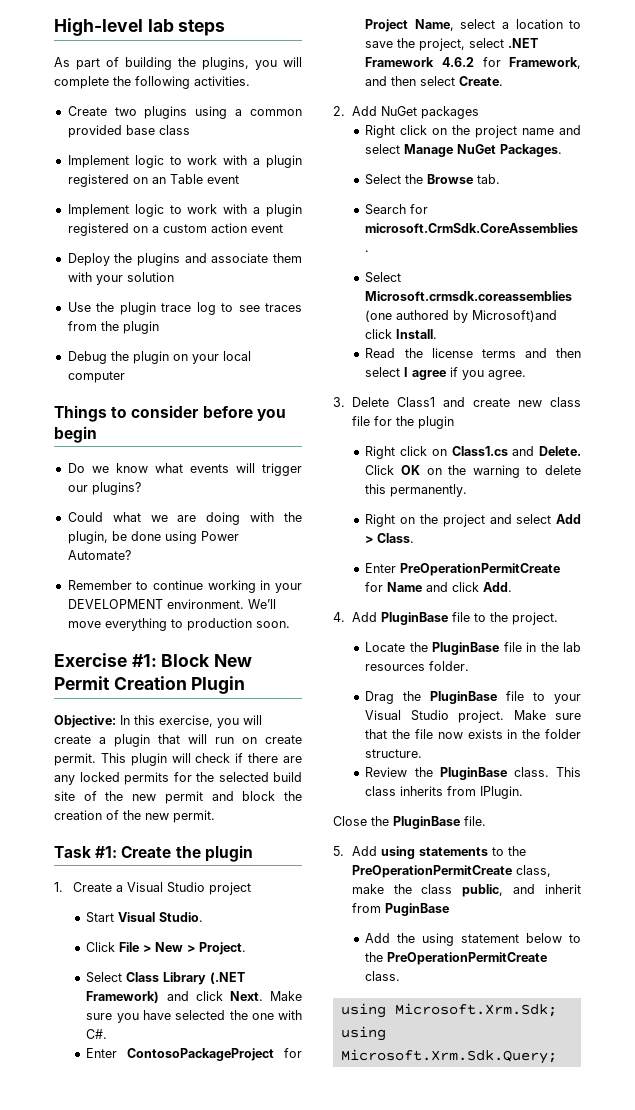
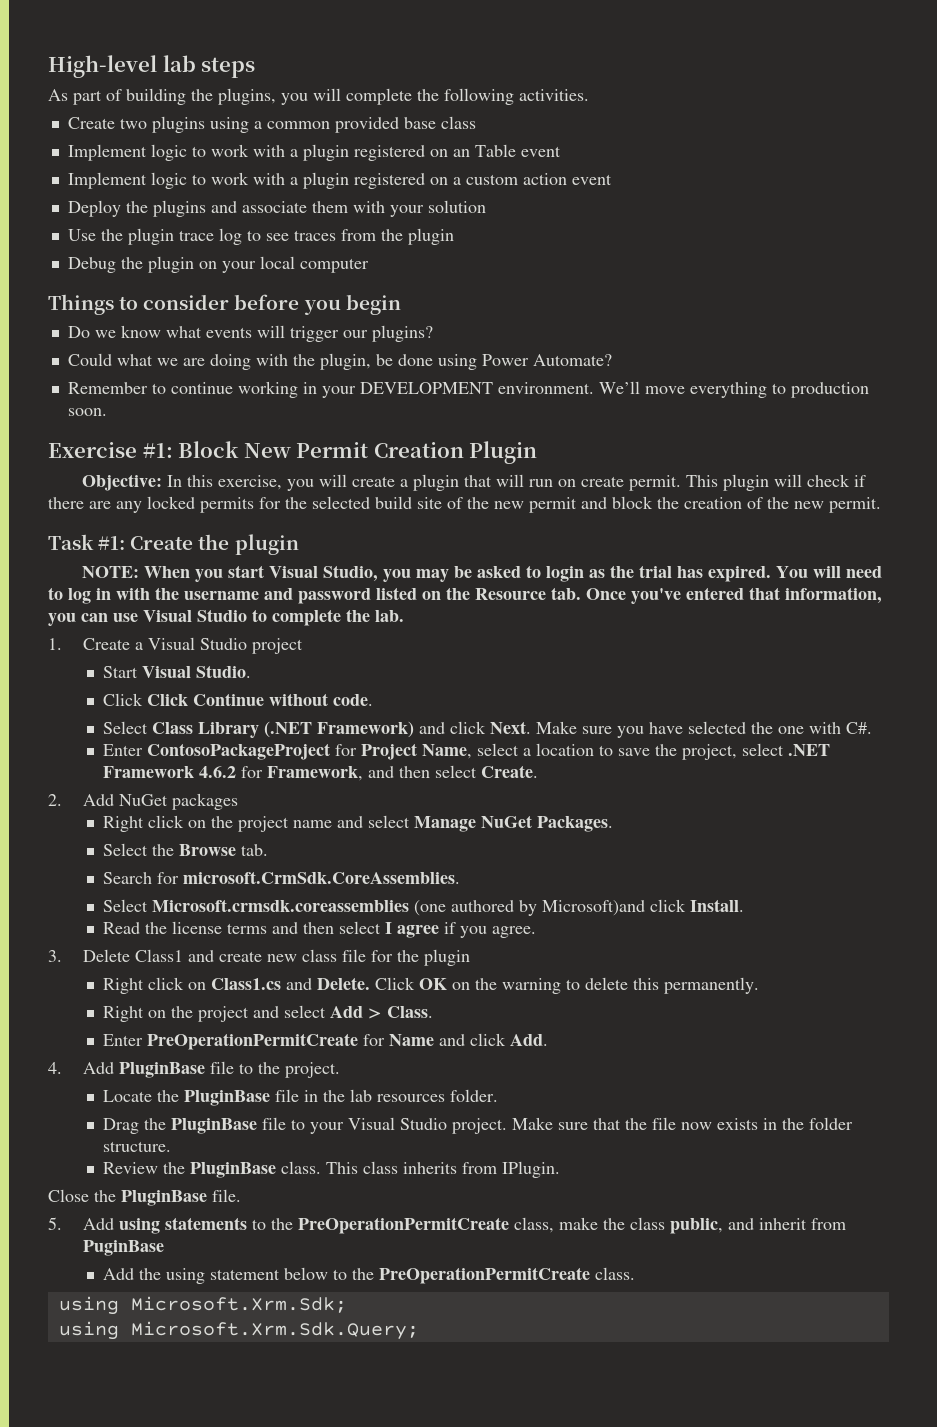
+ NOTE: When you start Visual Studio, you may be asked to login as the trial has expired. You will need to log in with the username and password listed on the Resource tab. Once you've entered that information, you can use Visual Studio to complete the lab.
- Click File > New > Project.
+ Click Click Continue without code.

